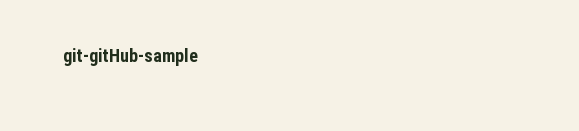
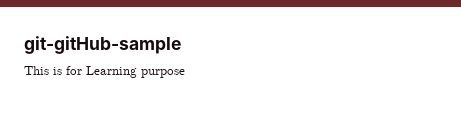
+ This is for Learning purpose

